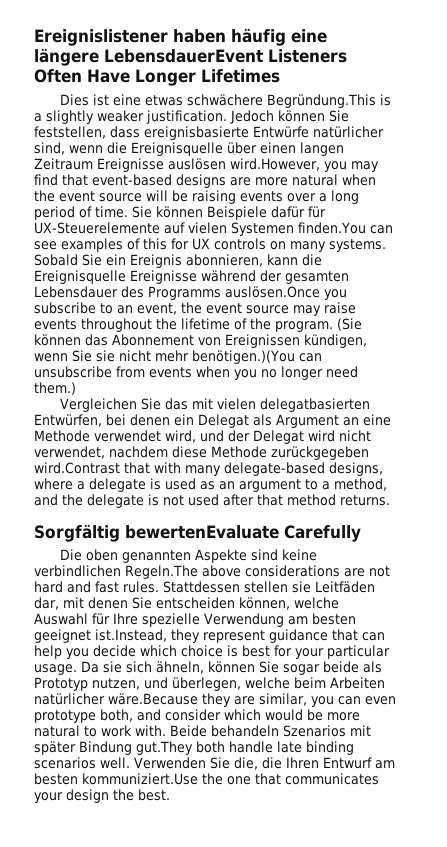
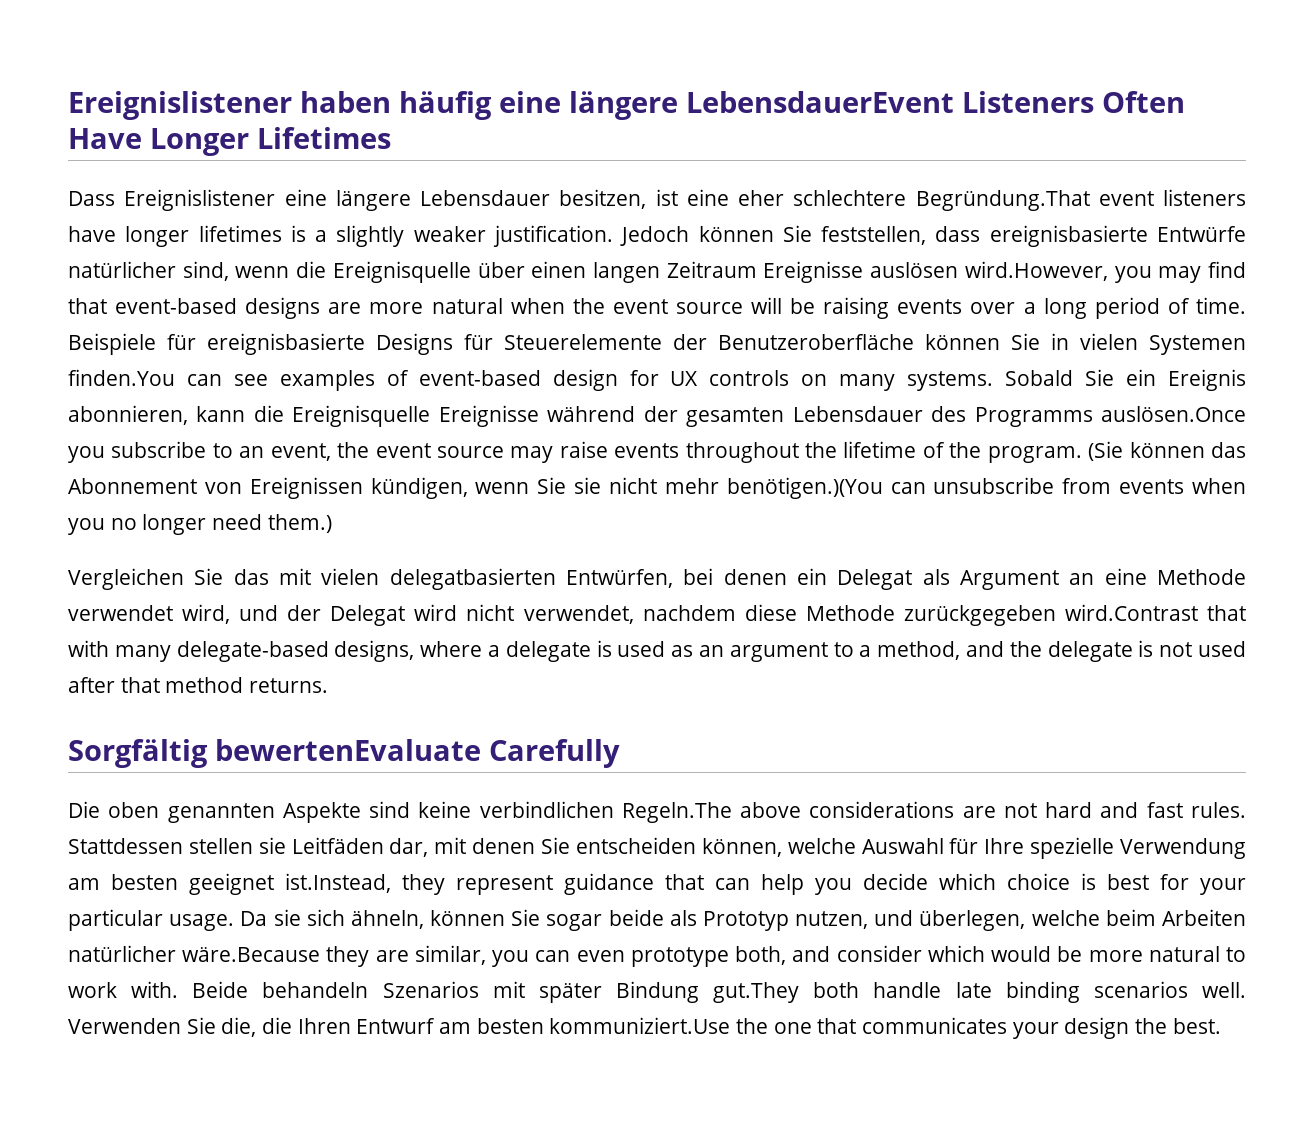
- Dies ist eine etwas schwächere Begründung.This is a slightly weaker justification.
+ Dass Ereignislistener eine längere Lebensdauer besitzen, ist eine eher schlechtere Begründung.That event listeners have longer lifetimes is a slightly weaker justification.
- Sie können Beispiele dafür für UX-Steuerelemente auf vielen Systemen finden.You can see examples of this for UX controls on many systems.
+ Beispiele für ereignisbasierte Designs für Steuerelemente der Benutzeroberfläche können Sie in vielen Systemen finden.You can see examples of event-based design for UX controls on many systems.

